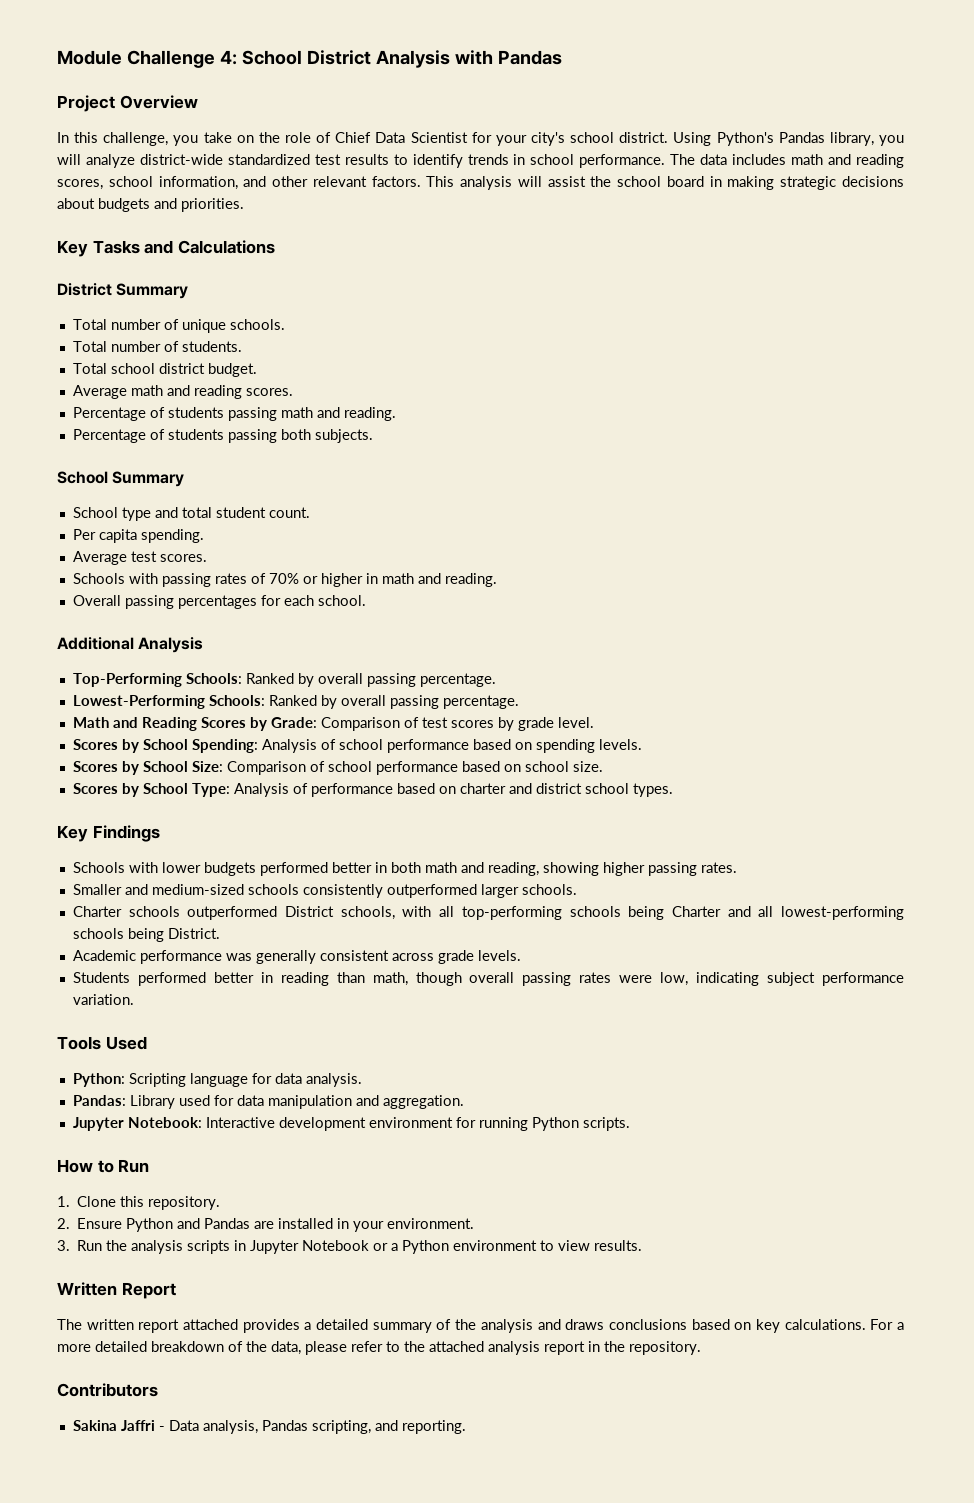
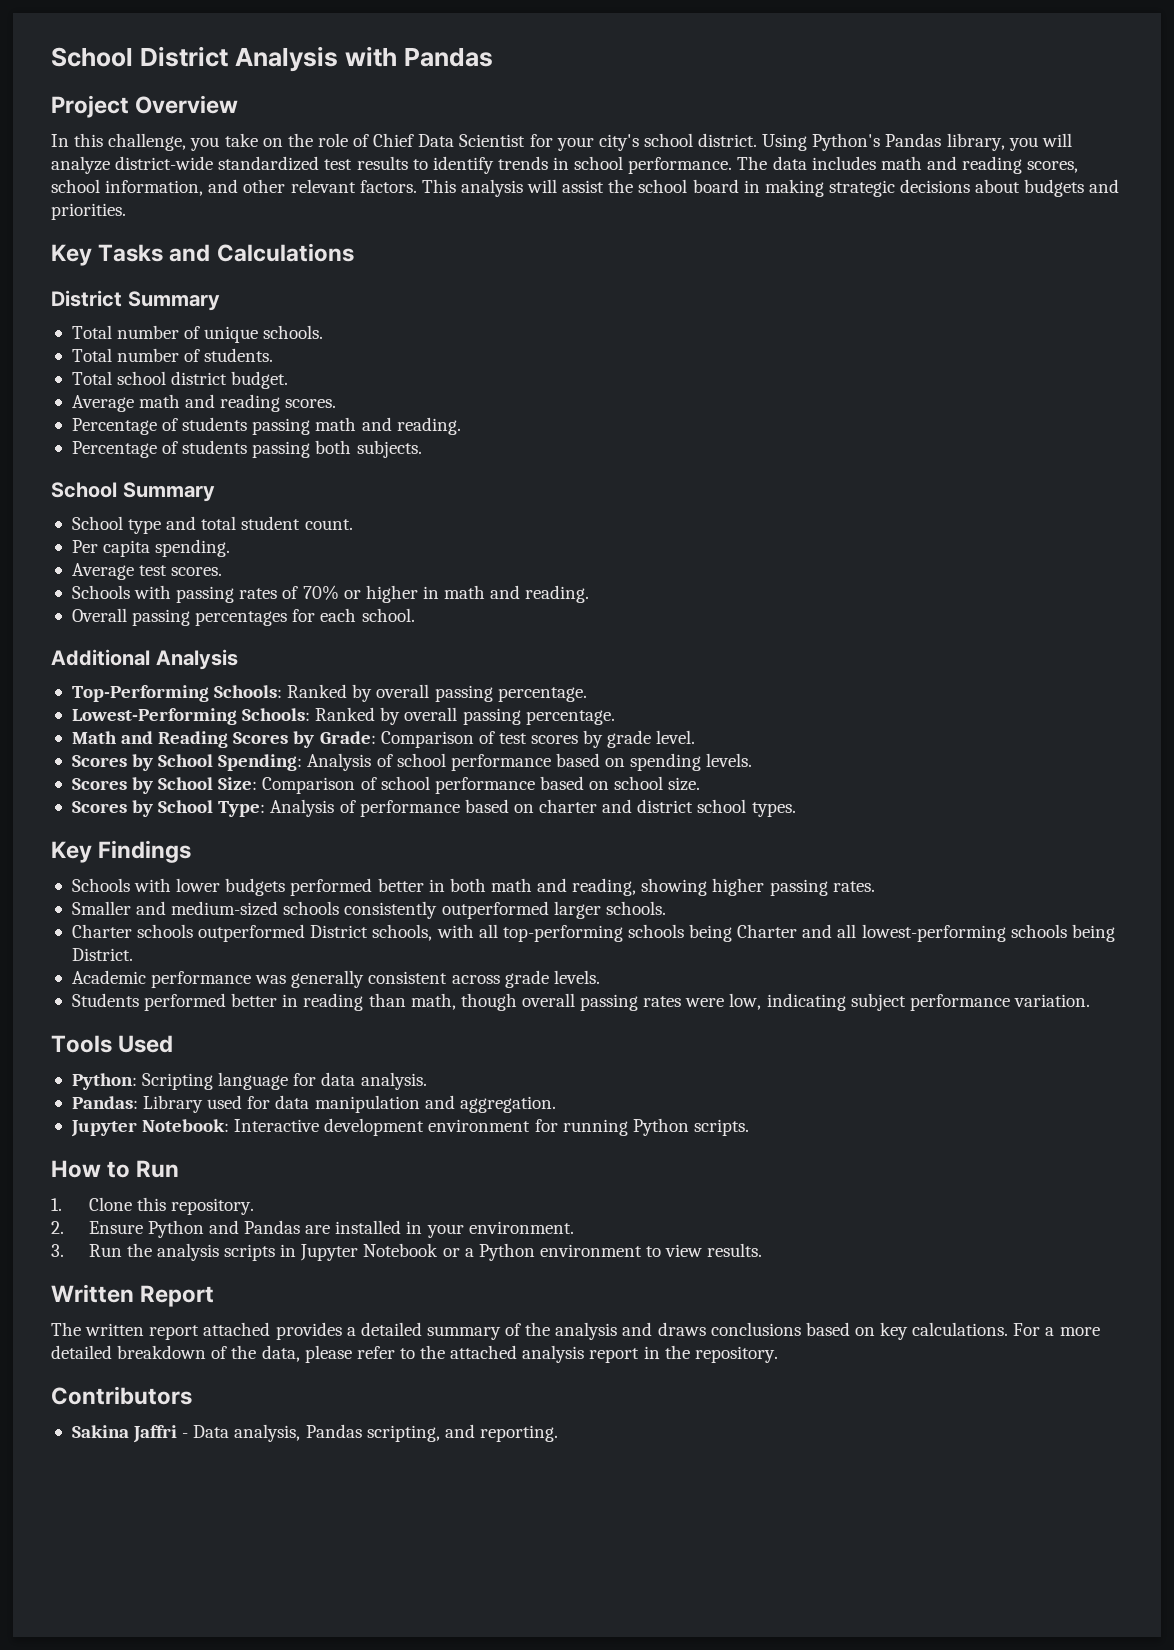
- Module Challenge 4: School District Analysis with Pandas
+ School District Analysis with Pandas

